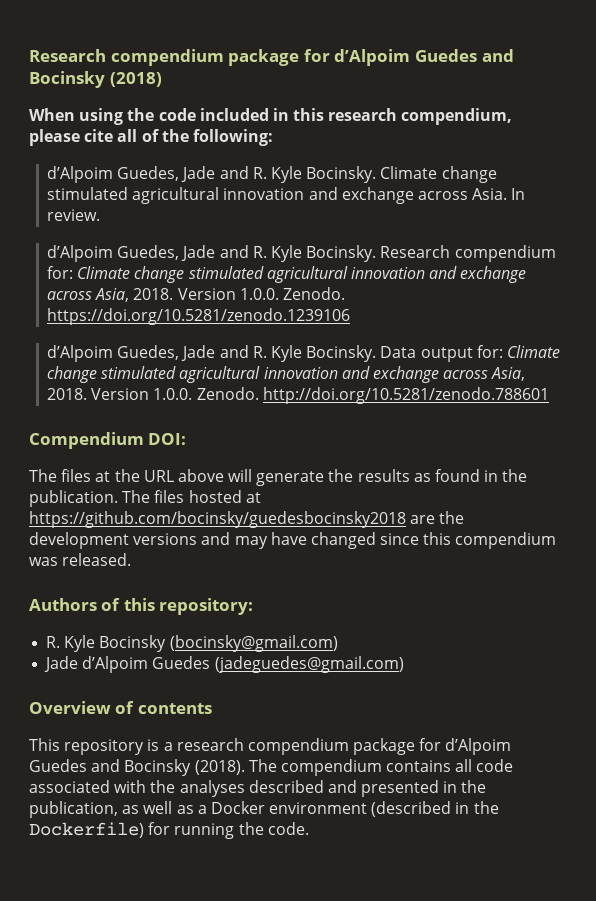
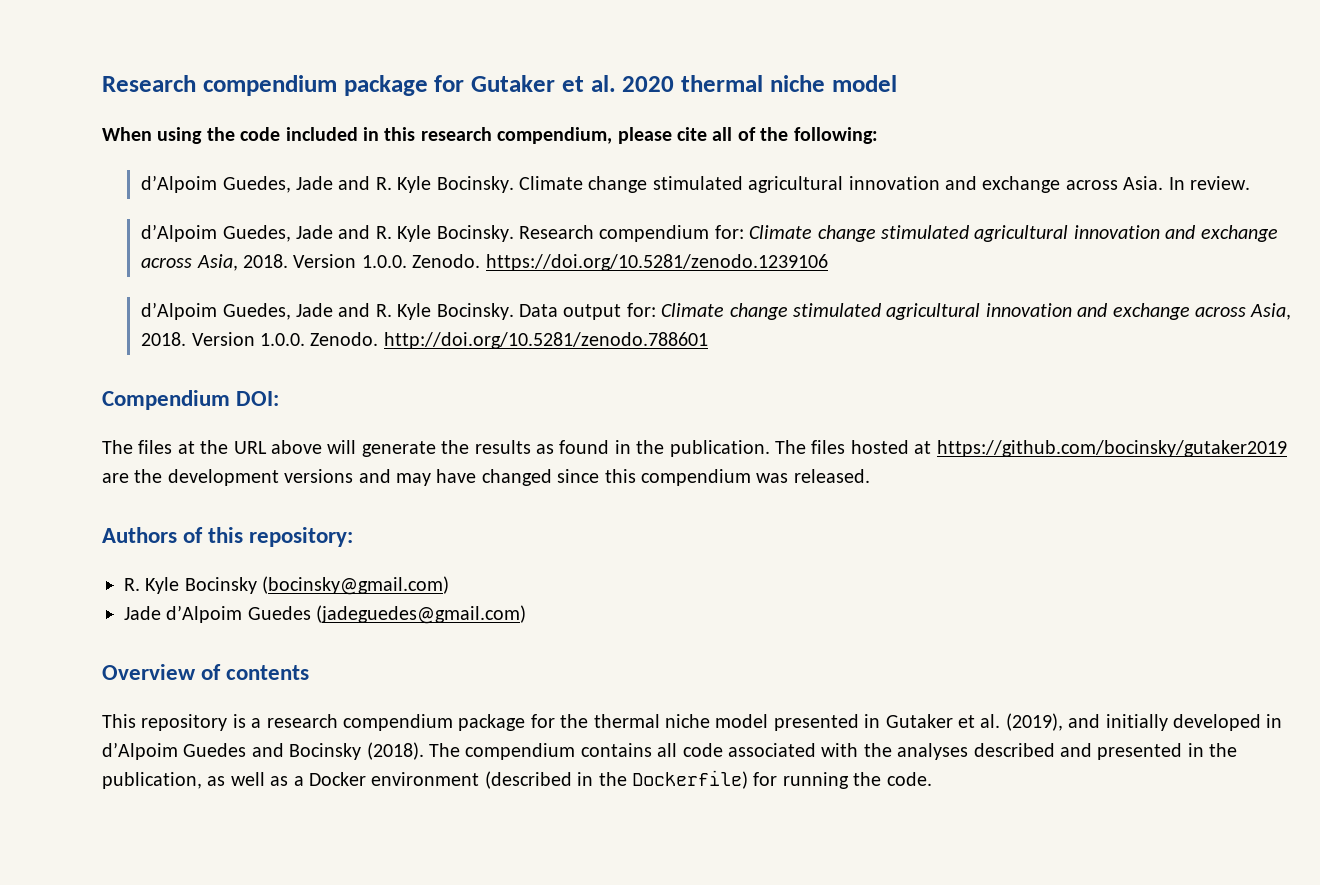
- Research compendium package for d’Alpoim Guedes and Bocinsky (2018)
+ Research compendium package for Gutaker et al. 2020 thermal niche model
- The files hosted at https://github.com/bocinsky/guedesbocinsky2018 are the development versions and may have changed since this compendium was released.
+ The files hosted at https://github.com/bocinsky/gutaker2019 are the development versions and may have changed since this compendium was released.
- This repository is a research compendium package for d’Alpoim Guedes and Bocinsky (2018).
+ This repository is a research compendium package for the thermal niche model presented in Gutaker et al. (2019), and initially developed in d’Alpoim Guedes and Bocinsky (2018).

